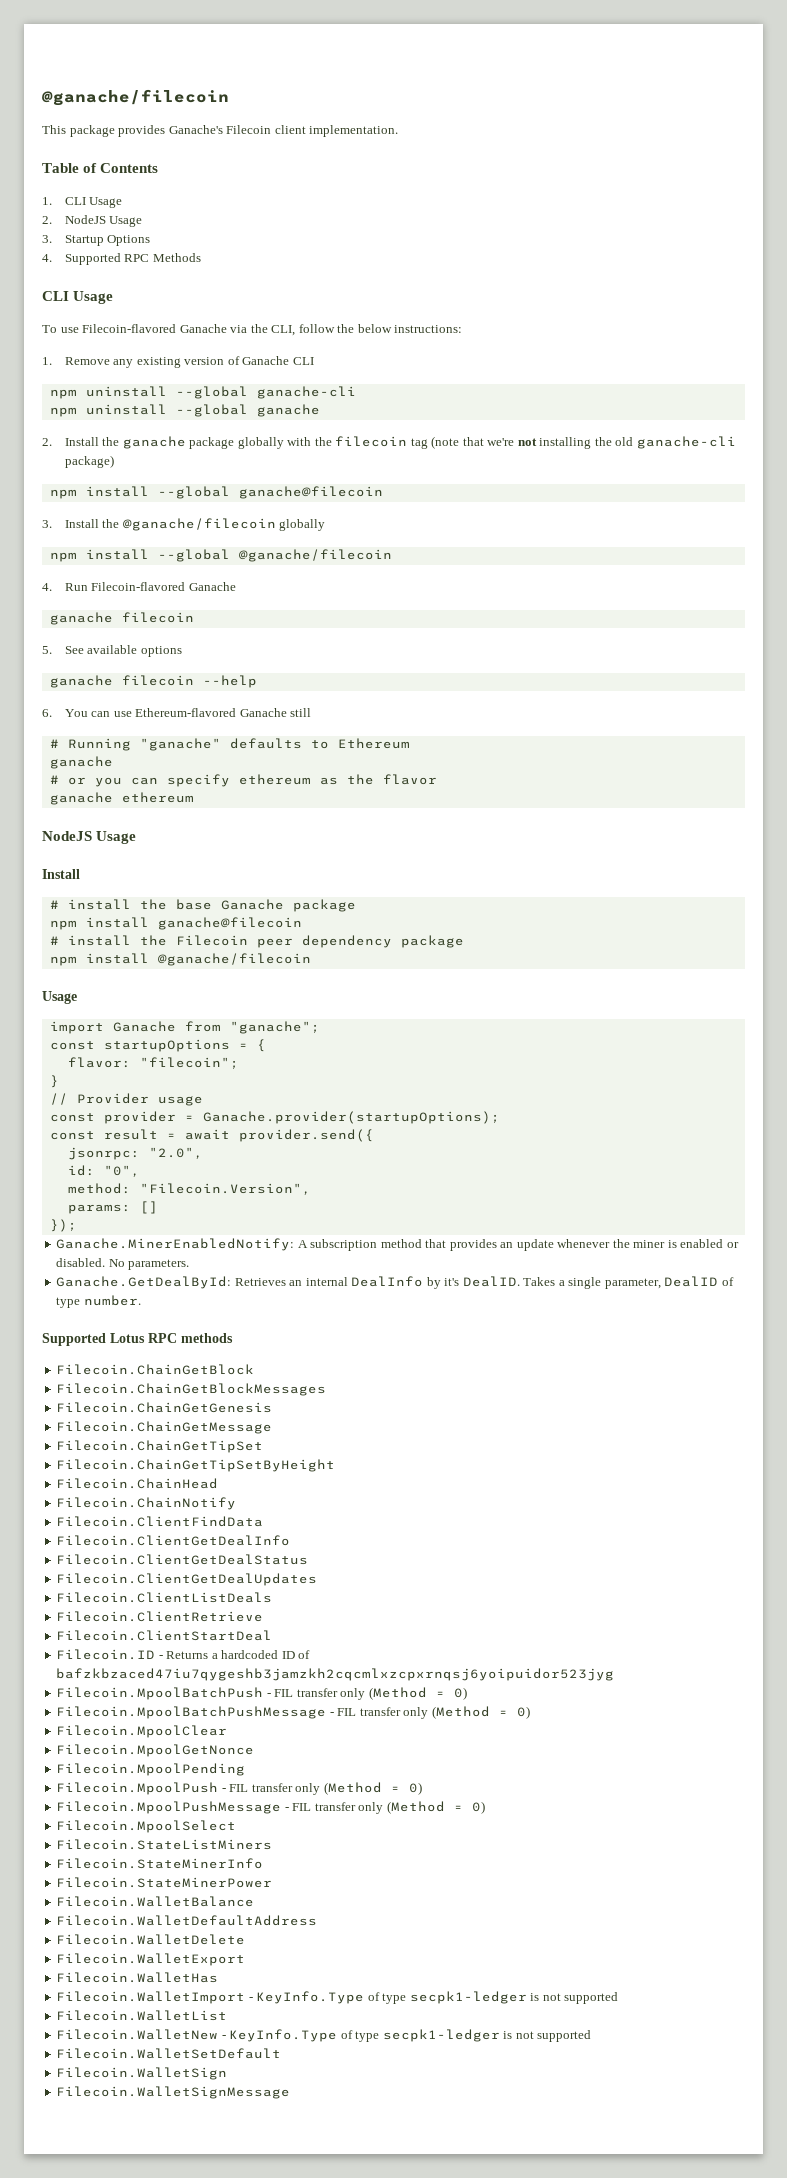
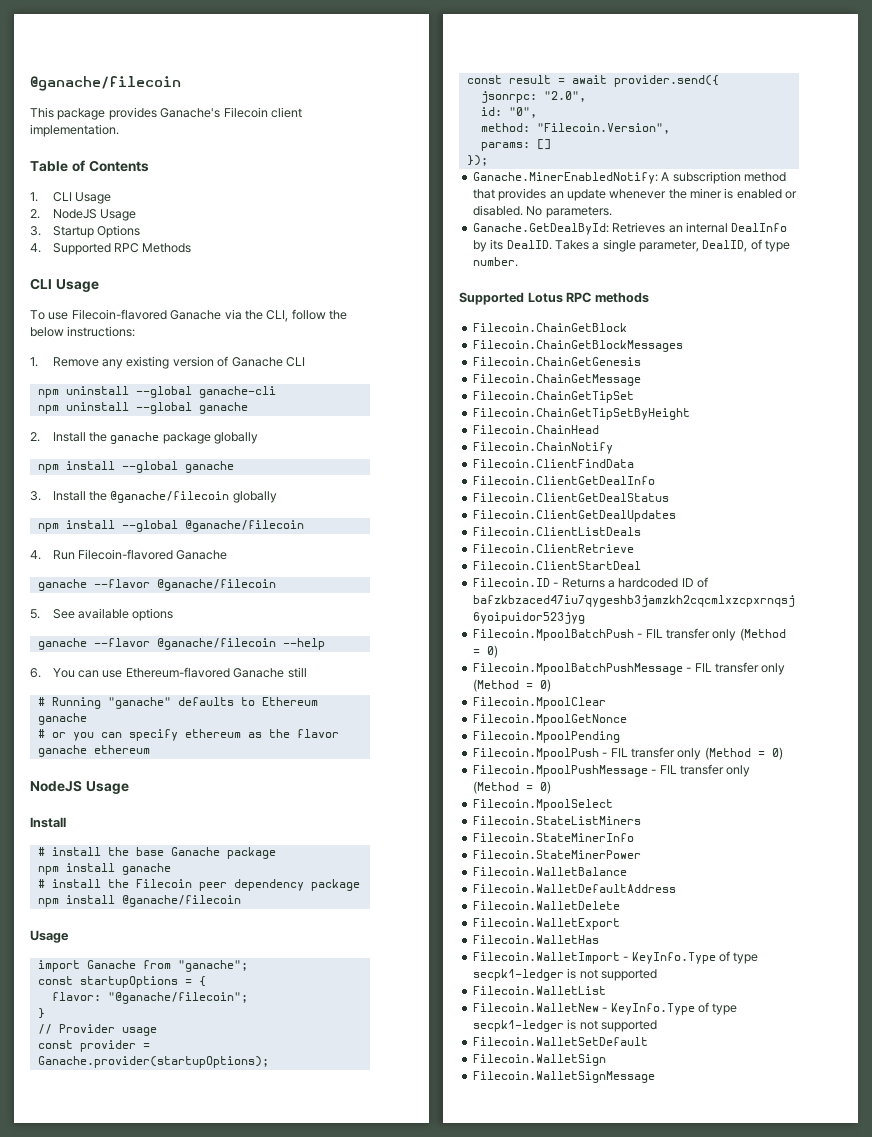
- 2. Install the ganache package globally with the filecoin tag (note that we're not installing the old ganache-cli package)
- npm install --global ganache@filecoin
+ 2. Install the ganache package globally
+ npm install --global ganache
  4. Run Filecoin-flavored Ganache
- ganache filecoin
+ ganache --flavor @ganache/filecoin
- ganache filecoin --help
+ ganache --flavor @ganache/filecoin --help
- npm install ganache@filecoin
+ npm install ganache
- flavor: "filecoin";
+ flavor: "@ganache/filecoin";
- Ganache.GetDealById: Retrieves an internal DealInfo by it's DealID.
+ Ganache.GetDealById: Retrieves an internal DealInfo by its DealID.
- Takes a single parameter, DealID of type number.
+ Takes a single parameter, DealID, of type number.

